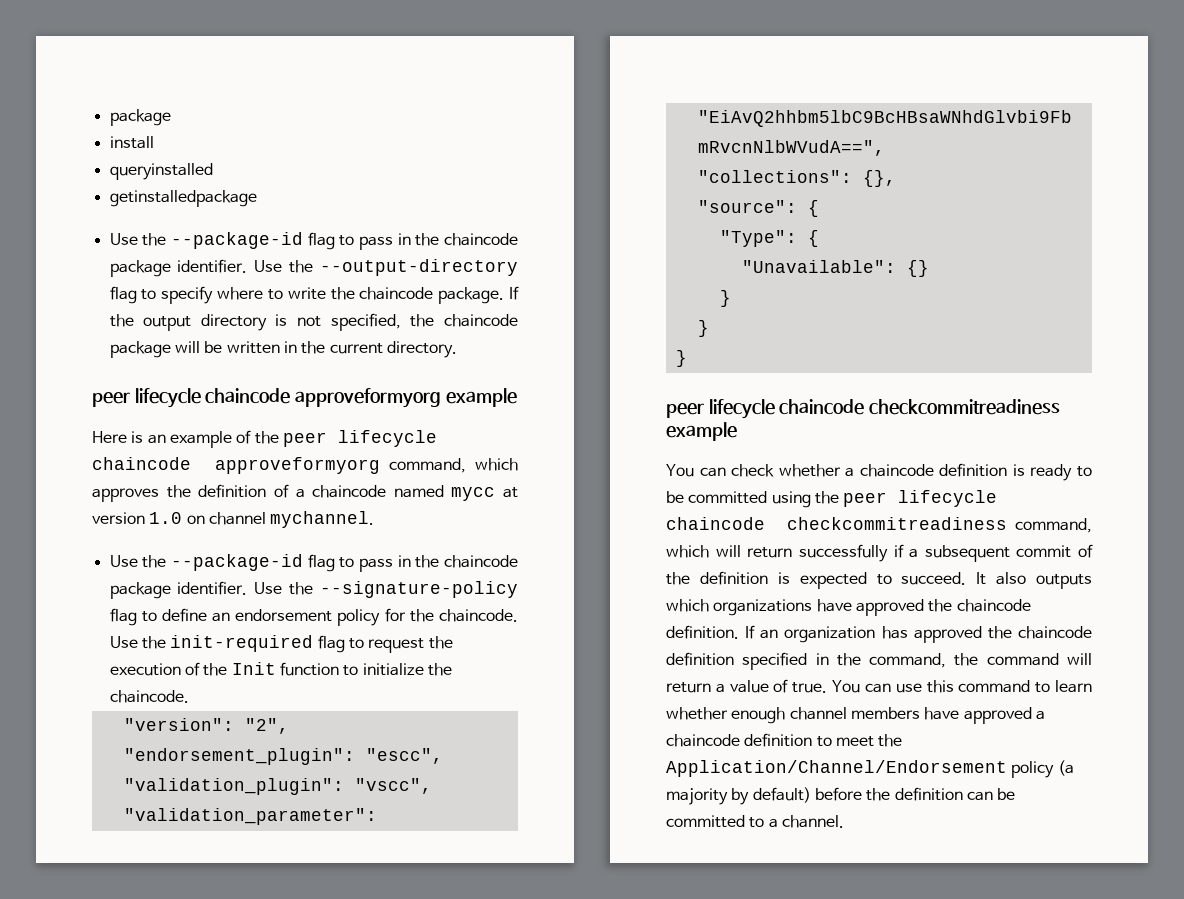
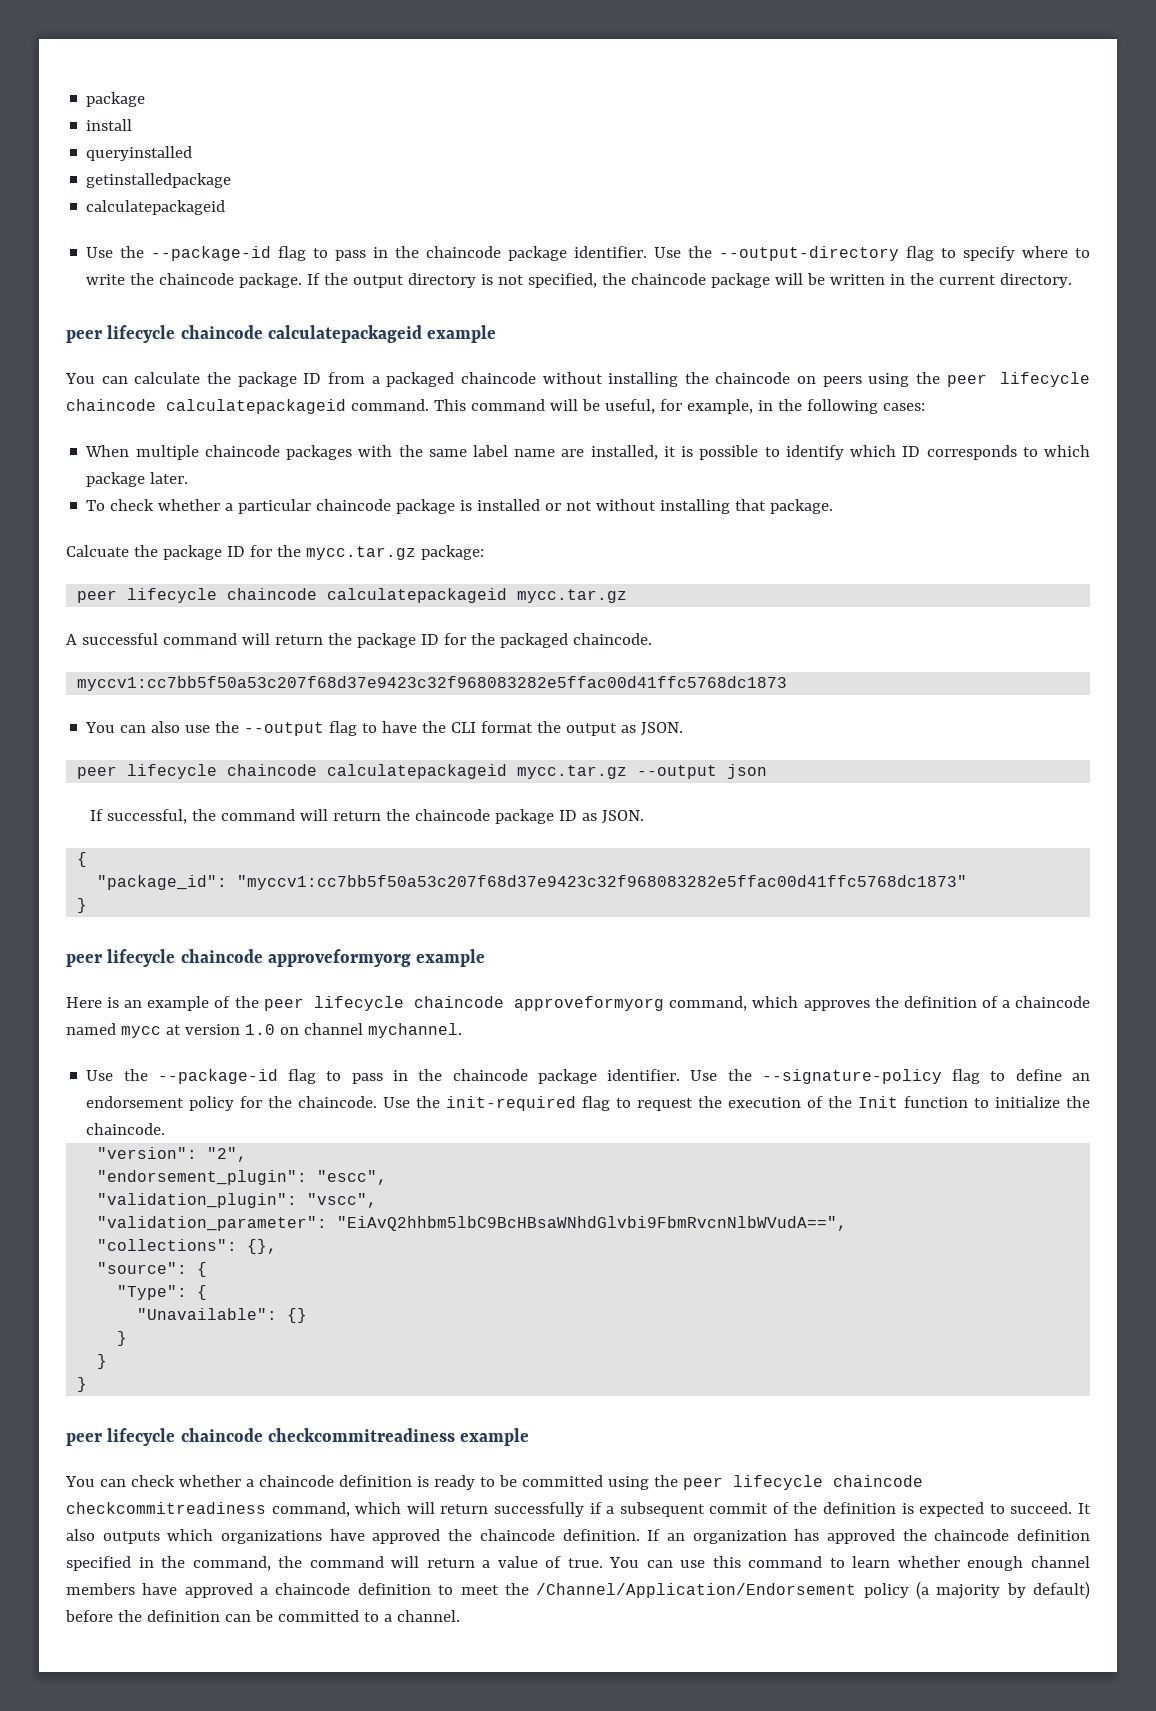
  getinstalledpackage
+ calculatepackageid
+ peer lifecycle chaincode calculatepackageid example
+ You can calculate the package ID from a packaged chaincode without installing the chaincode on peers using the peer lifecycle chaincode calculatepackageid command. This command will be useful, for example, in the following cases:
+ When multiple chaincode packages with the same label name are installed, it is possible to identify which ID corresponds to which package later.
+ To check whether a particular chaincode package is installed or not without installing that package.
+ Calcuate the package ID for the mycc.tar.gz package:
+ peer lifecycle chaincode calculatepackageid mycc.tar.gz
+ A successful command will return the package ID for the packaged chaincode.
+ myccv1:cc7bb5f50a53c207f68d37e9423c32f968083282e5ffac00d41ffc5768dc1873
+ You can also use the --output flag to have the CLI format the output as JSON.
+ peer lifecycle chaincode calculatepackageid mycc.tar.gz --output json
+ If successful, the command will return the chaincode package ID as JSON.
+ {
+ "package_id": "myccv1:cc7bb5f50a53c207f68d37e9423c32f968083282e5ffac00d41ffc5768dc1873"
+ }
- You can use this command to learn whether enough channel members have approved a chaincode definition to meet the Application/Channel/Endorsement policy (a majority by default) before the definition can be committed to a channel.
+ You can use this command to learn whether enough channel members have approved a chaincode definition to meet the /Channel/Application/Endorsement policy (a majority by default) before the definition can be committed to a channel.

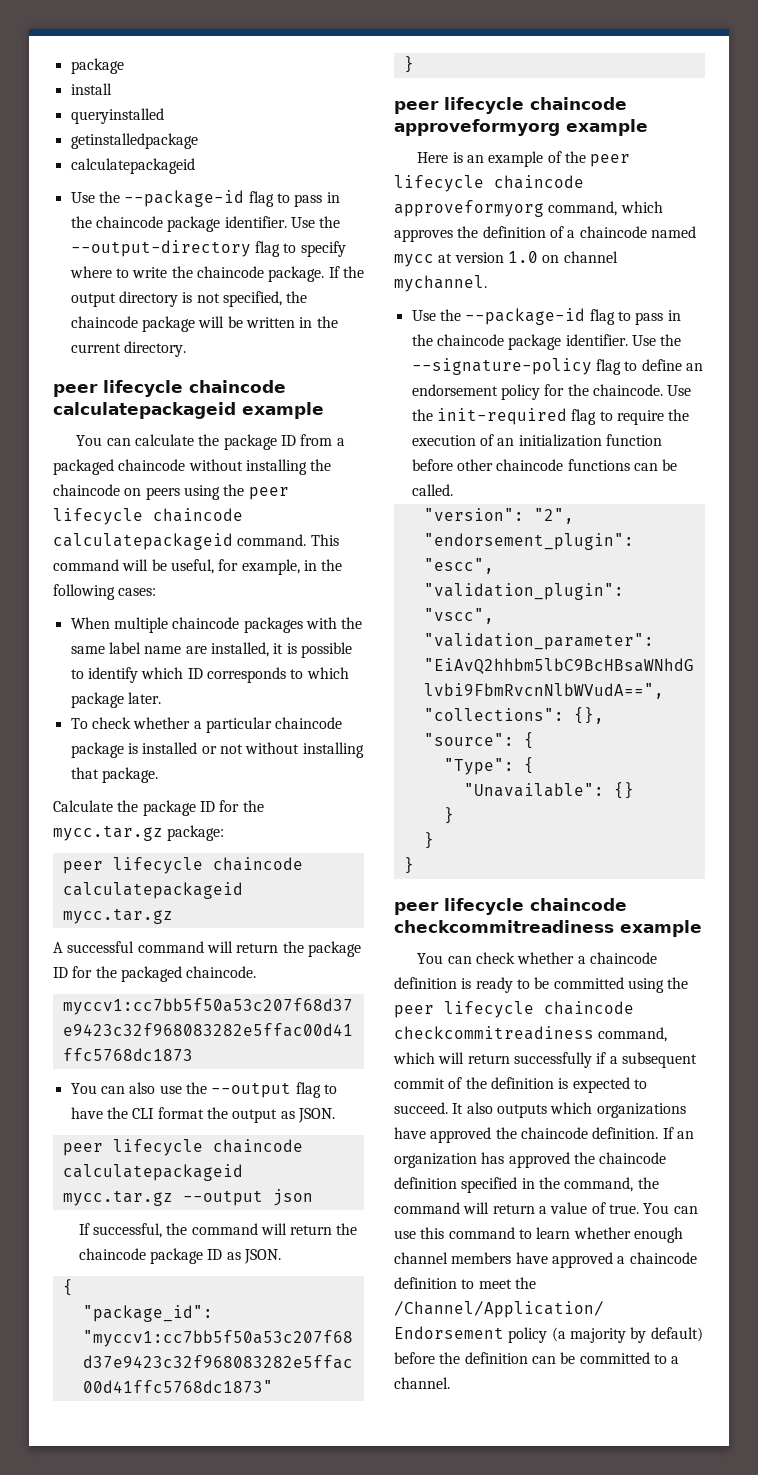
- Calcuate the package ID for the mycc.tar.gz package:
+ Calculate the package ID for the mycc.tar.gz package:
- Use the init-required flag to request the execution of the Init function to initialize the chaincode.
+ Use the init-required flag to require the execution of an initialization function before other chaincode functions can be called.

